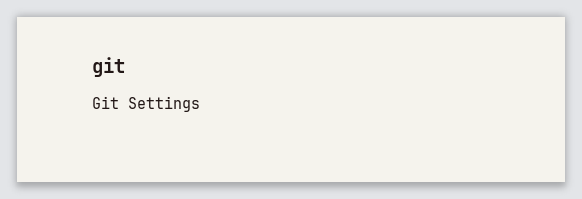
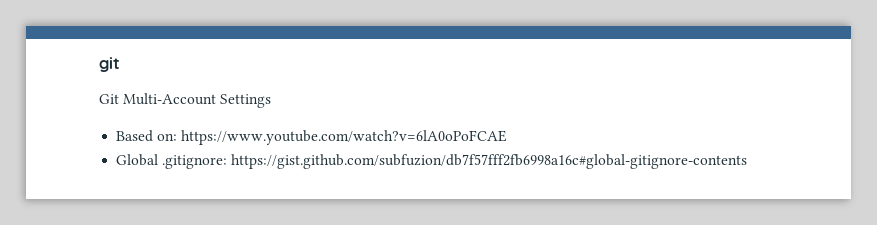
- Git Settings
+ Git Multi-Account Settings
+ Based on: https://www.youtube.com/watch?v=6lA0oPoFCAE
+ Global .gitignore: https://gist.github.com/subfuzion/db7f57fff2fb6998a16c#global-gitignore-contents

